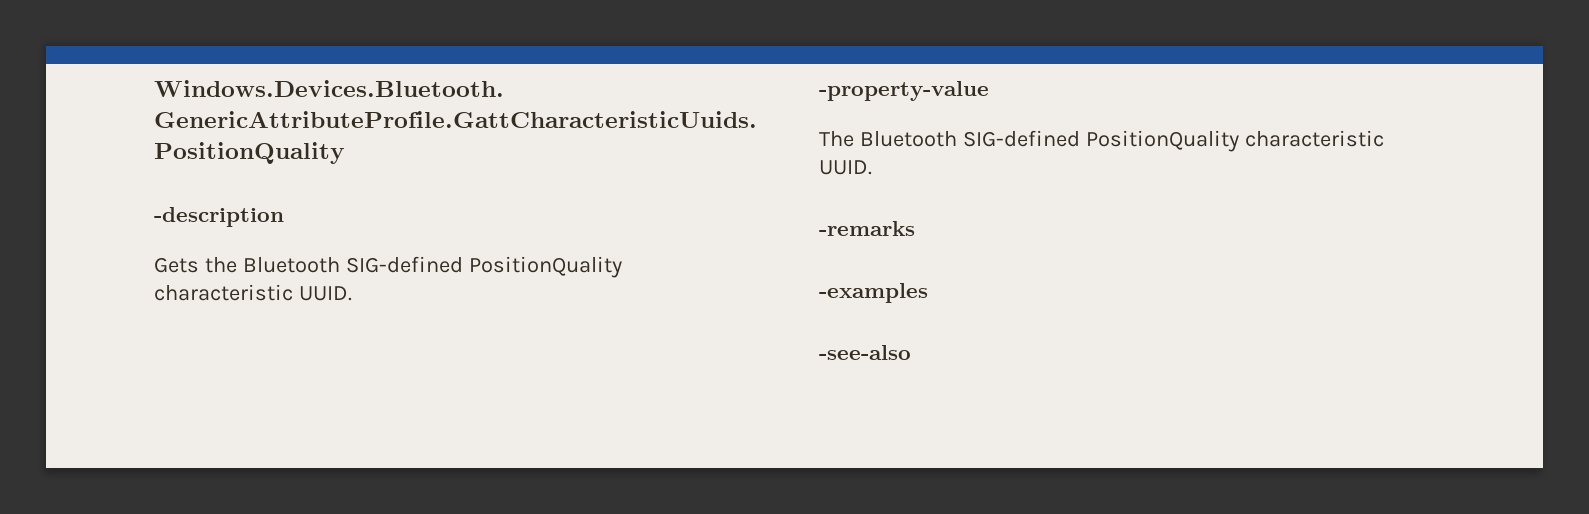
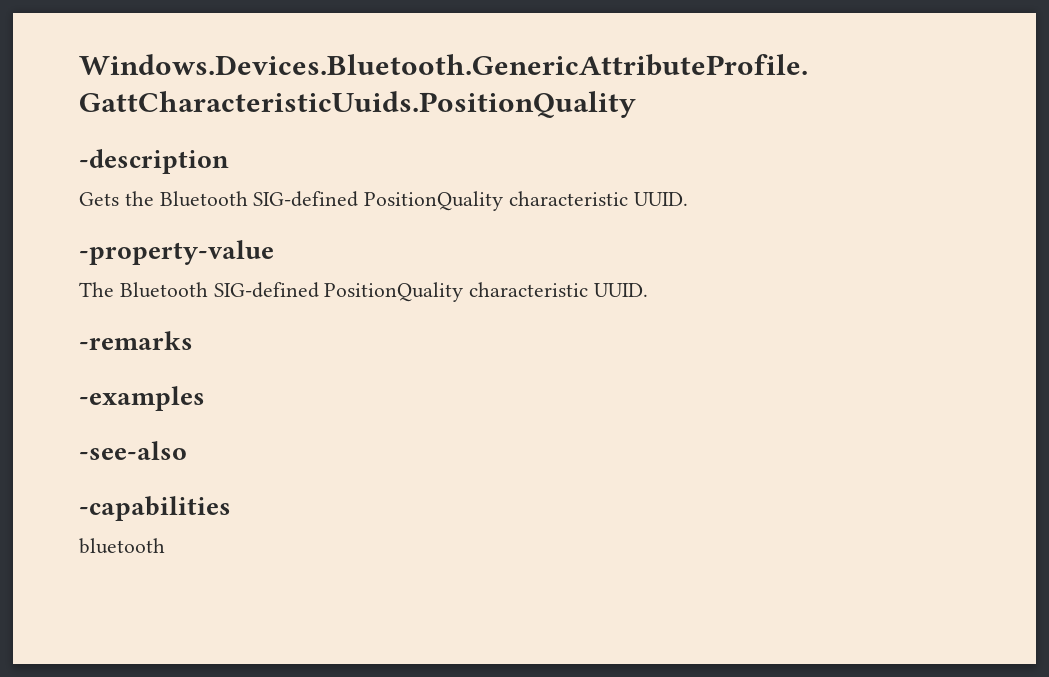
+ -capabilities
+ bluetooth

